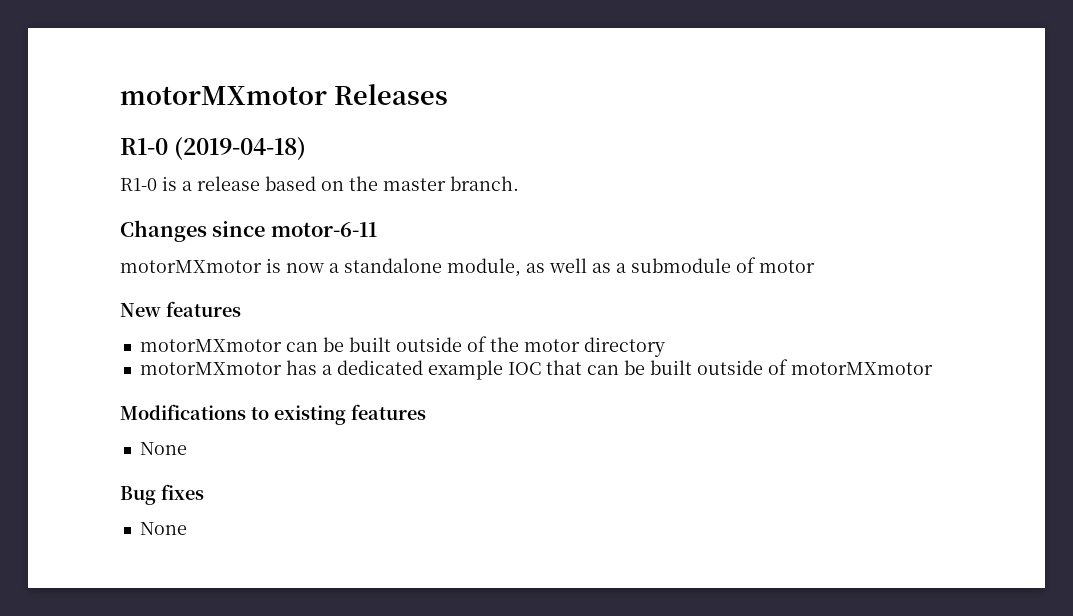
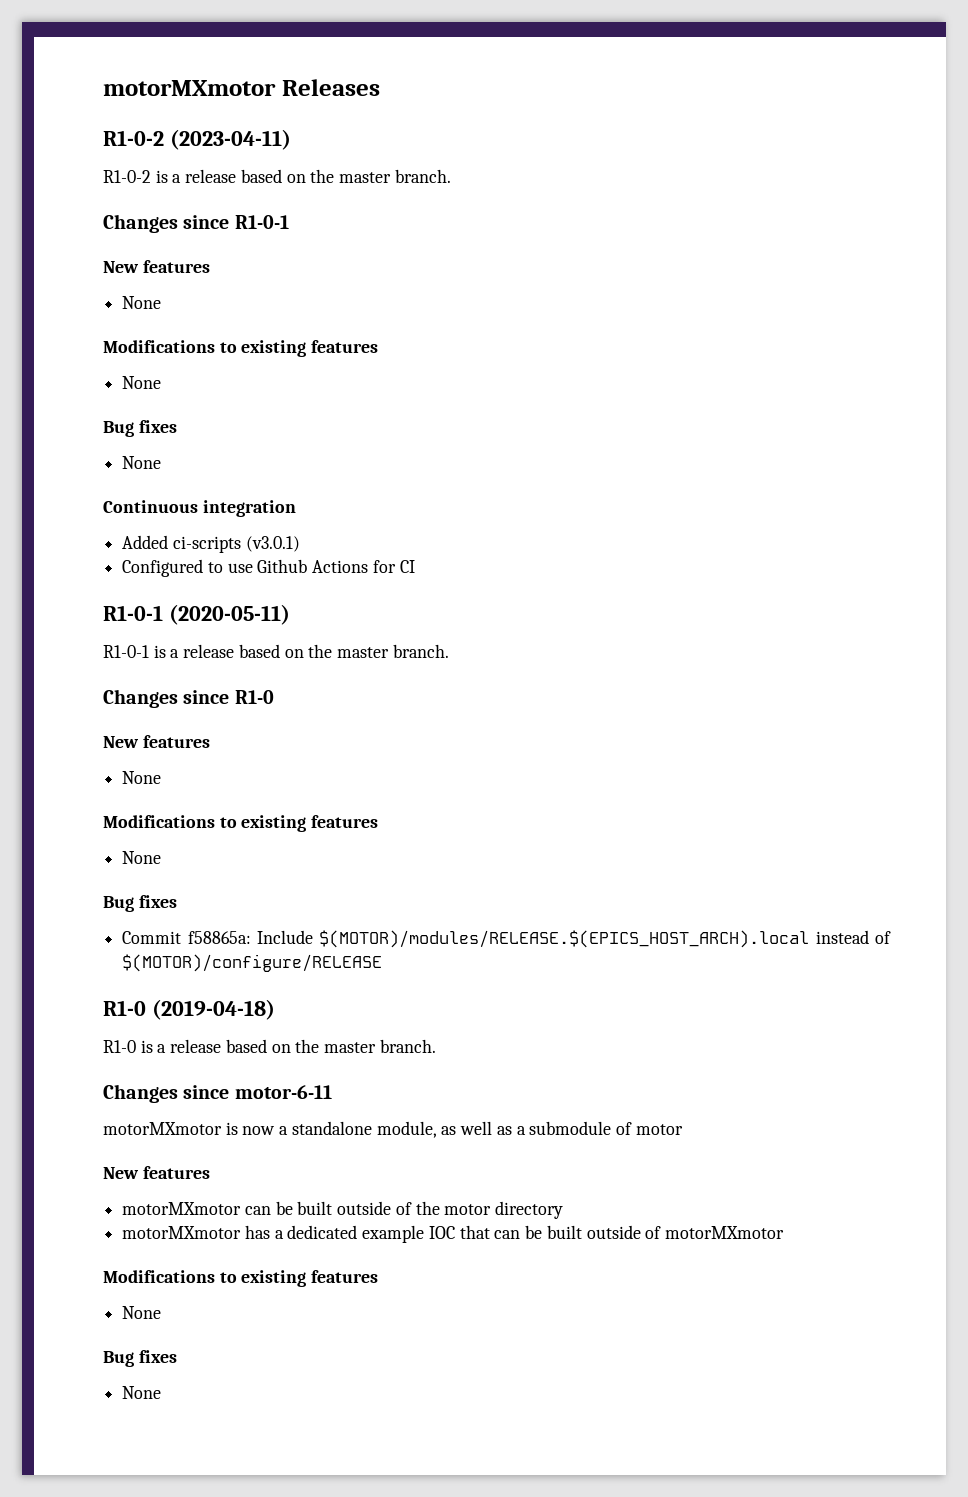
+ R1-0-2 (2023-04-11)
+ R1-0-2 is a release based on the master branch.
+ Changes since R1-0-1
+ New features
+ None
+ Modifications to existing features
+ None
+ Bug fixes
+ None
+ Continuous integration
+ Added ci-scripts (v3.0.1)
+ Configured to use Github Actions for CI
+ R1-0-1 (2020-05-11)
+ R1-0-1 is a release based on the master branch.
+ Changes since R1-0
+ New features
+ None
+ Modifications to existing features
+ None
+ Bug fixes
+ Commit f58865a: Include $(MOTOR)/modules/RELEASE.$(EPICS_HOST_ARCH).local instead of $(MOTOR)/configure/RELEASE

